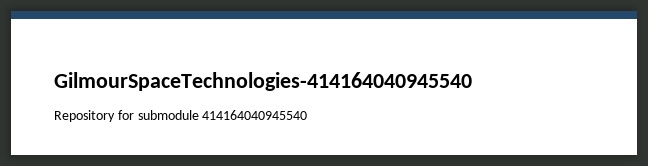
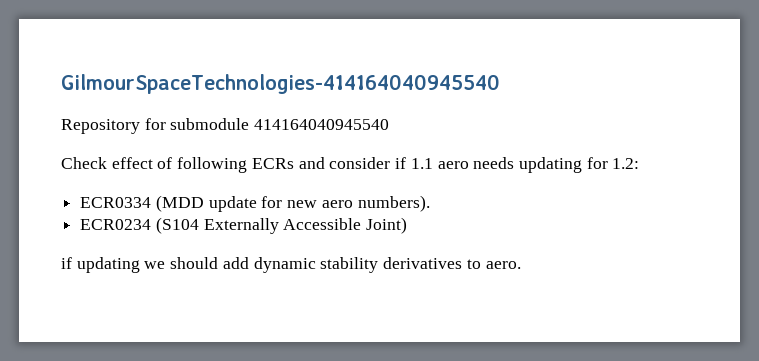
+ Check effect of following ECRs and consider if 1.1 aero needs updating for 1.2:
+ ECR0334 (MDD update for new aero numbers).
+ ECR0234 (S104 Externally Accessible Joint)
+ if updating we should add dynamic stability derivatives to aero.

